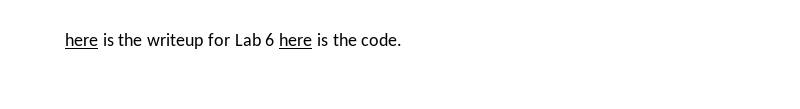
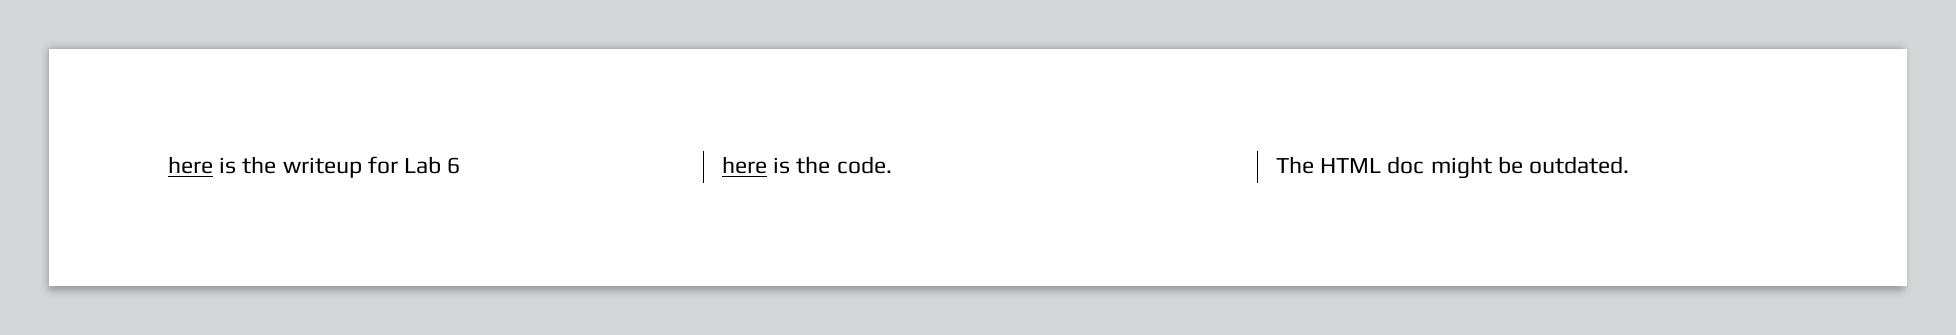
- here is the writeup for Lab 6 here is the code.
+ here is the writeup for Lab 6
+ here is the code.
+ The HTML doc might be outdated.

